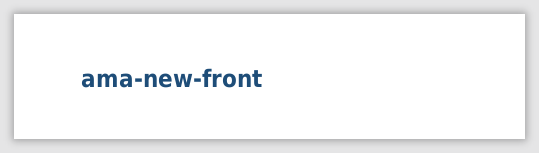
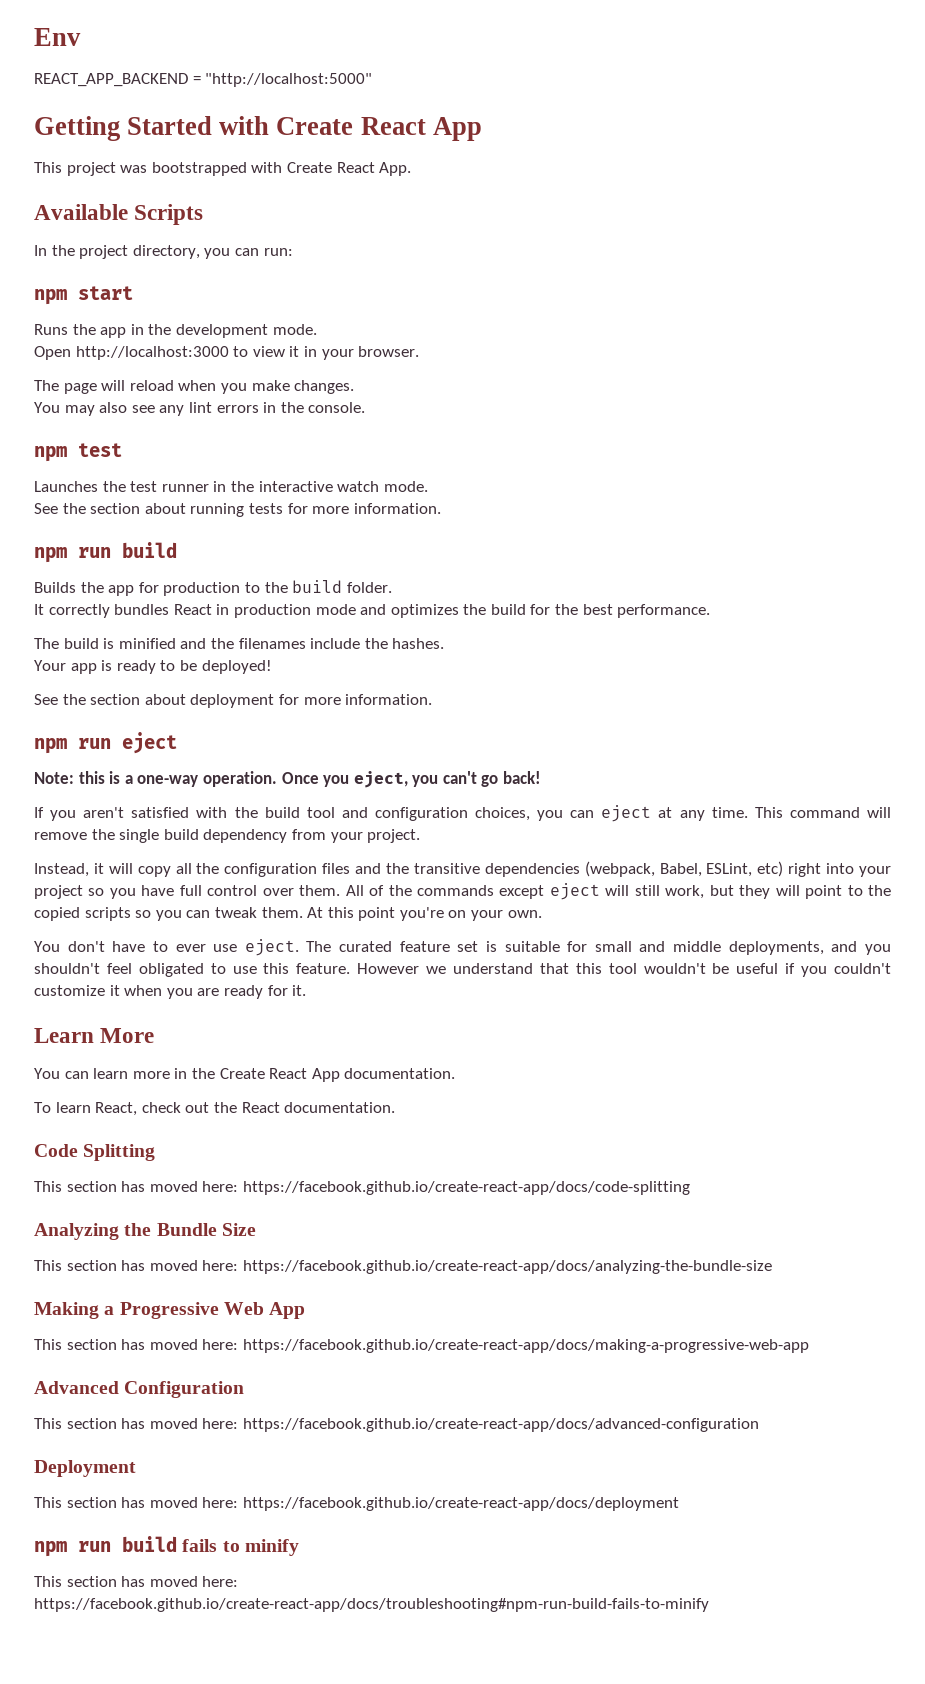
- ama-new-front
+ Env
+ REACT_APP_BACKEND = "http://localhost:5000"
+ Getting Started with Create React App
+ This project was bootstrapped with Create React App.
+ Available Scripts
+ In the project directory, you can run:
+ npm start
+ Runs the app in the development mode.
+ Open http://localhost:3000 to view it in your browser.
+ The page will reload when you make changes.
+ You may also see any lint errors in the console.
+ npm test
+ Launches the test runner in the interactive watch mode.
+ See the section about running tests for more information.
+ npm run build
+ Builds the app for production to the build folder.
+ It correctly bundles React in production mode and optimizes the build for the best performance.
+ The build is minified and the filenames include the hashes.
+ Your app is ready to be deployed!
+ See the section about deployment for more information.
+ npm run eject
+ Note: this is a one-way operation. Once you eject, you can't go back!
+ If you aren't satisfied with the build tool and configuration choices, you can eject at any time. This command will remove the single build dependency from your project.
+ Instead, it will copy all the configuration files and the transitive dependencies (webpack, Babel, ESLint, etc) right into your project so you have full control over them. All of the commands except eject will still work, but they will point to the copied scripts so you can tweak them. At this point you're on your own.
+ You don't have to ever use eject. The curated feature set is suitable for small and middle deployments, and you shouldn't feel obligated to use this feature. However we understand that this tool wouldn't be useful if you couldn't customize it when you are ready for it.
+ Learn More
+ You can learn more in the Create React App documentation.
+ To learn React, check out the React documentation.
+ Code Splitting
+ This section has moved here: https://facebook.github.io/create-react-app/docs/code-splitting
+ Analyzing the Bundle Size
+ This section has moved here: https://facebook.github.io/create-react-app/docs/analyzing-the-bundle-size
+ Making a Progressive Web App
+ This section has moved here: https://facebook.github.io/create-react-app/docs/making-a-progressive-web-app
+ Advanced Configuration
+ This section has moved here: https://facebook.github.io/create-react-app/docs/advanced-configuration
+ Deployment
+ This section has moved here: https://facebook.github.io/create-react-app/docs/deployment
+ npm run build fails to minify
+ This section has moved here: https://facebook.github.io/create-react-app/docs/troubleshooting#npm-run-build-fails-to-minify

